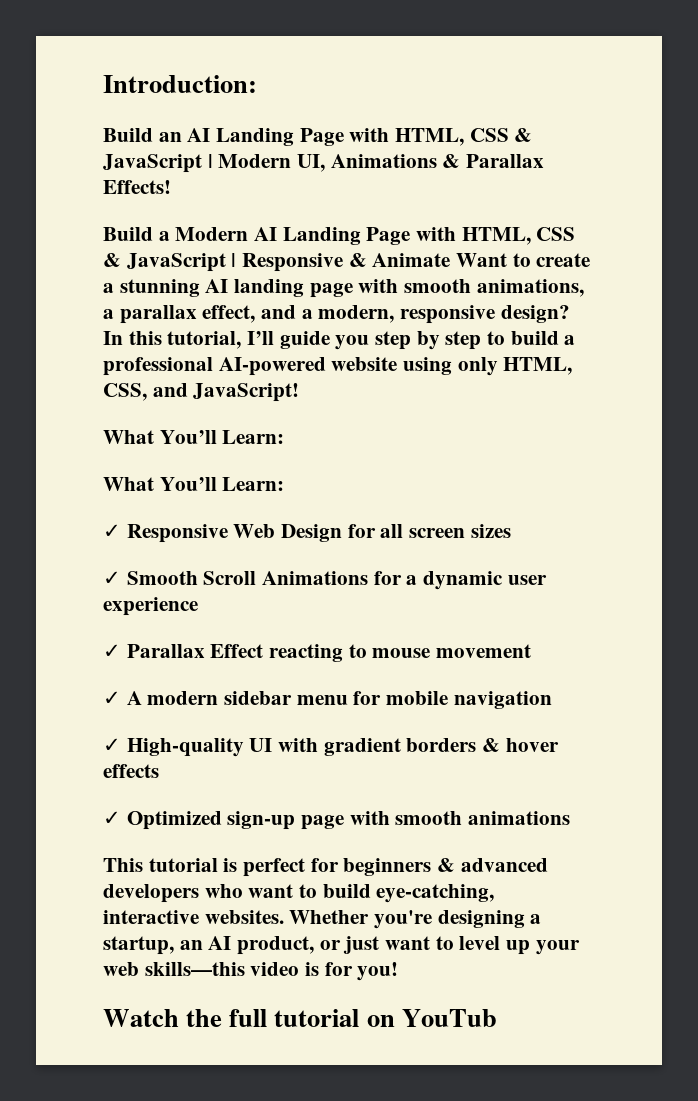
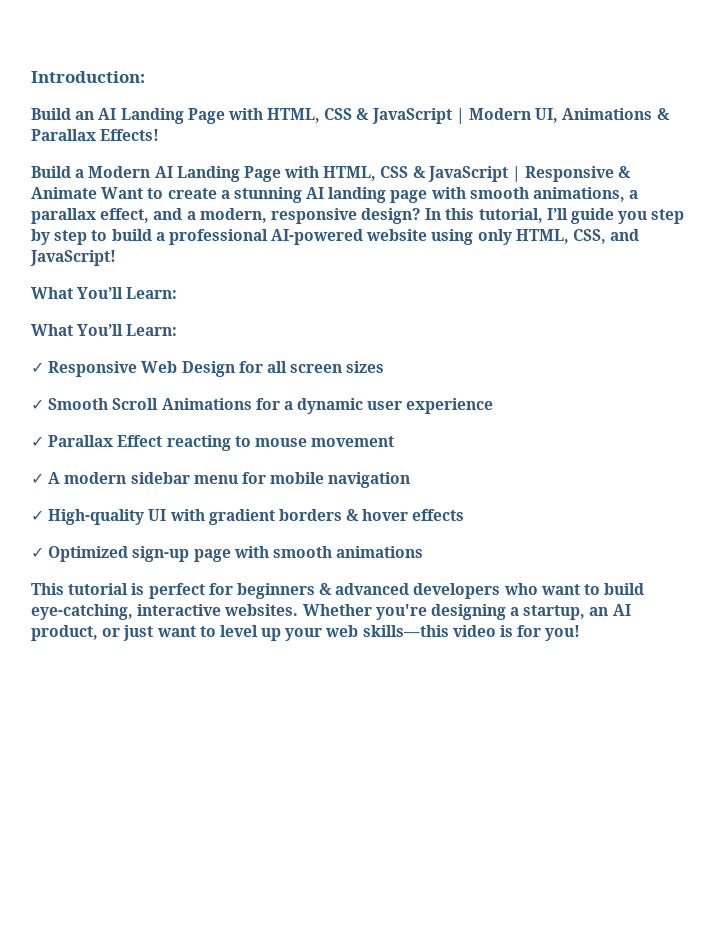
- Watch the full tutorial on YouTub

